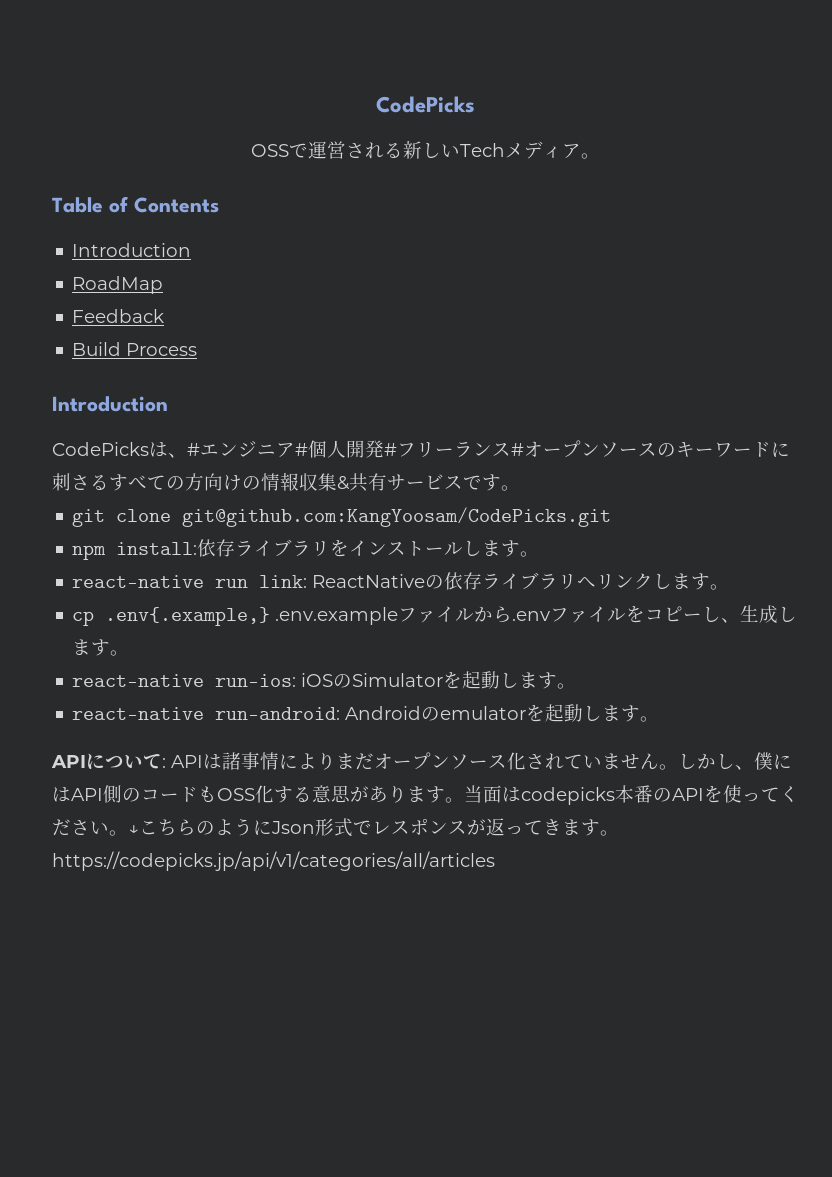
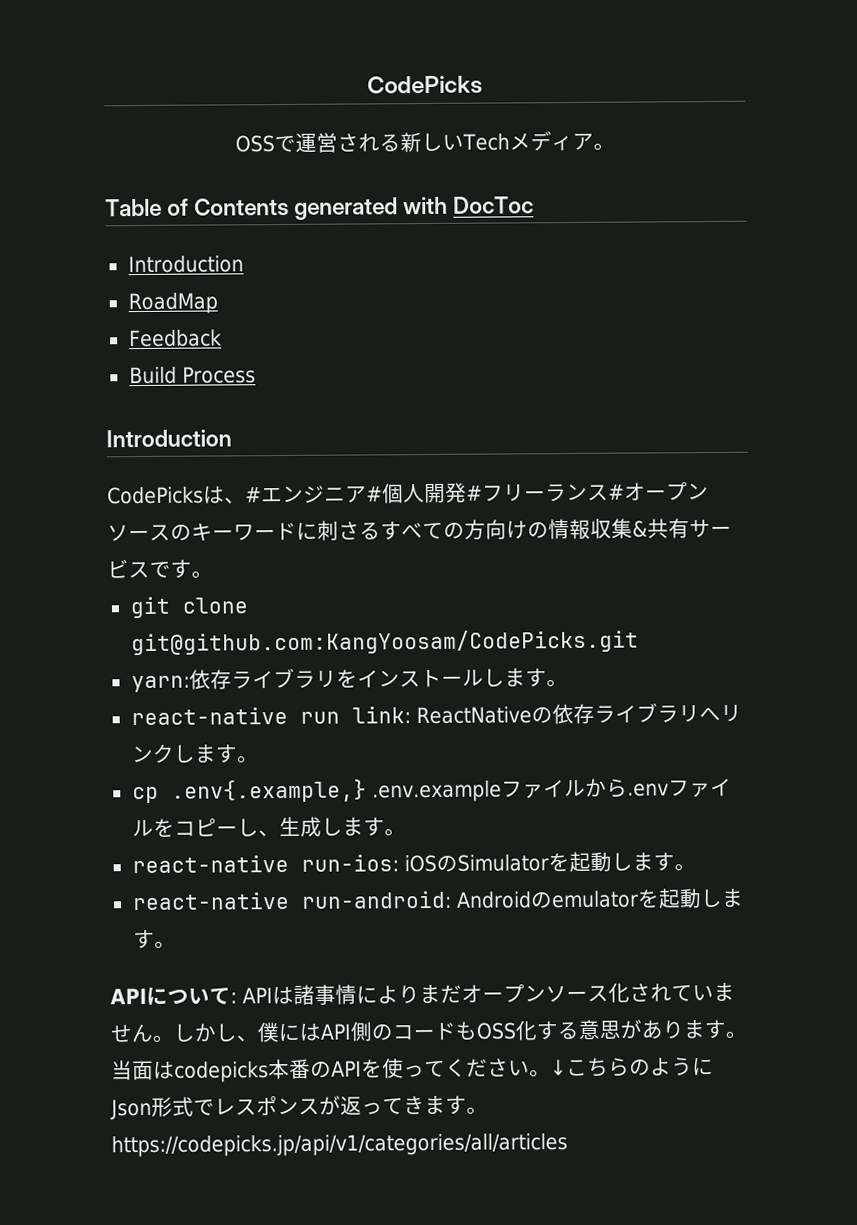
- Table of Contents
+ Table of Contents generated with DocToc
- npm install:依存ライブラリをインストールします。
+ yarn:依存ライブラリをインストールします。

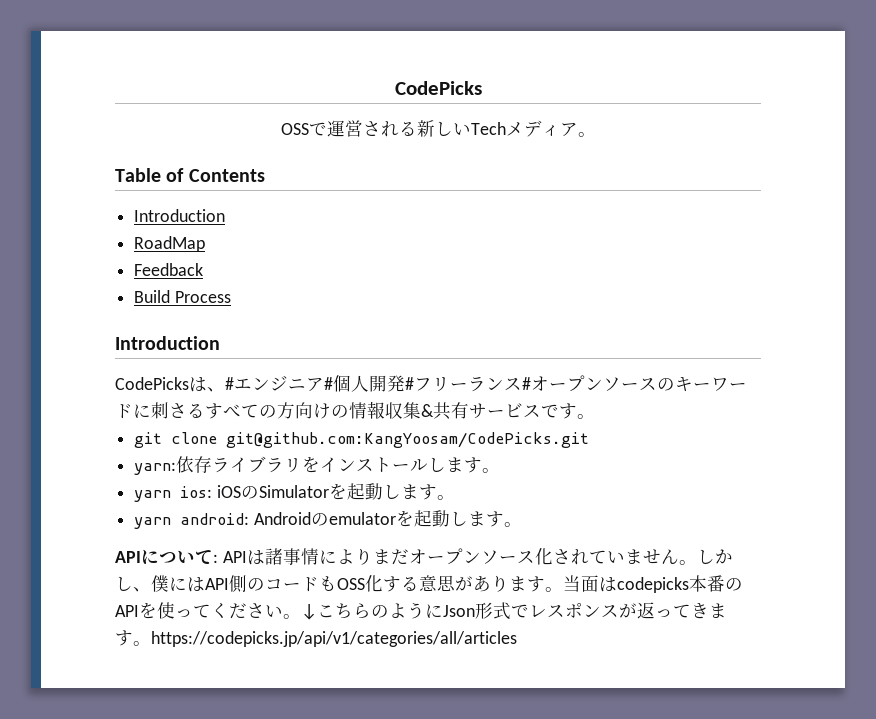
- Table of Contents generated with DocToc
+ Table of Contents
- react-native run link: ReactNativeの依存ライブラリへリンクします。
- cp .env{.example,} .env.exampleファイルから.envファイルをコピーし、生成します。
- react-native run-ios: iOSのSimulatorを起動します。
+ yarn ios: iOSのSimulatorを起動します。
- react-native run-android: Androidのemulatorを起動します。
+ yarn android: Androidのemulatorを起動します。

